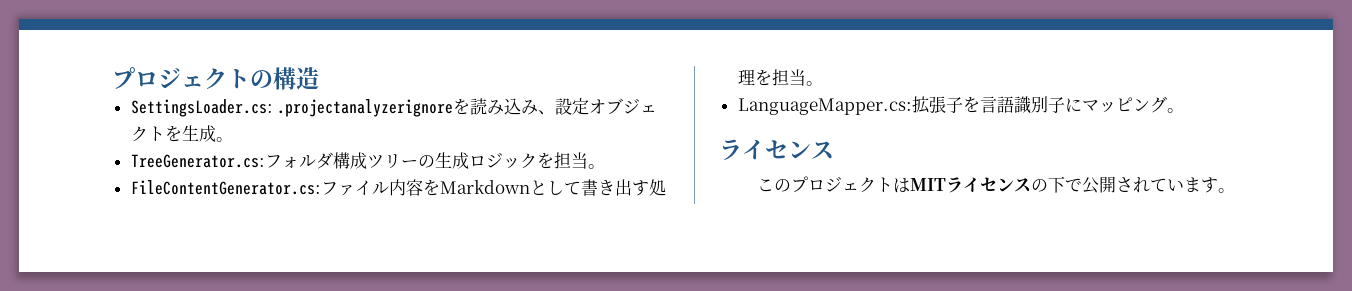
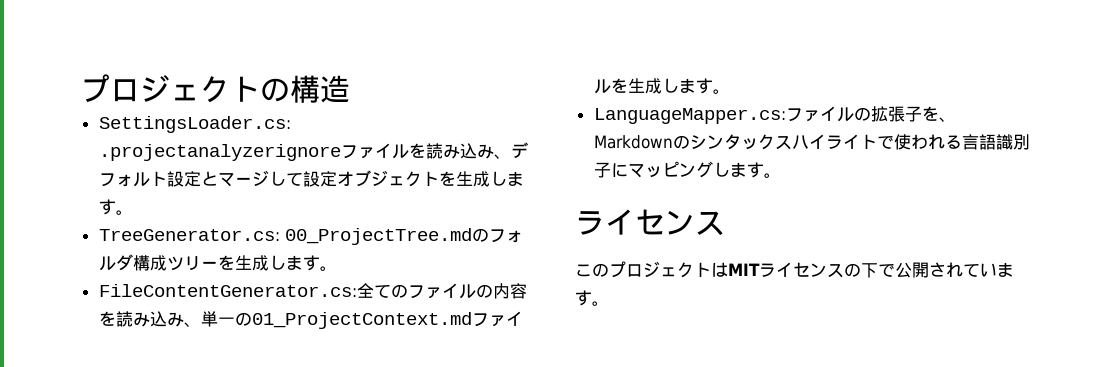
- SettingsLoader.cs: .projectanalyzerignoreを読み込み、設定オブジェクトを生成。
+ SettingsLoader.cs: .projectanalyzerignoreファイルを読み込み、デフォルト設定とマージして設定オブジェクトを生成します。
- TreeGenerator.cs:フォルダ構成ツリーの生成ロジックを担当。
+ TreeGenerator.cs: 00_ProjectTree.mdのフォルダ構成ツリーを生成します。
- FileContentGenerator.cs:ファイル内容をMarkdownとして書き出す処理を担当。
- LanguageMapper.cs:拡張子を言語識別子にマッピング。
+ FileContentGenerator.cs:全てのファイルの内容を読み込み、単一の01_ProjectContext.mdファイルを生成します。
+ LanguageMapper.cs:ファイルの拡張子を、Markdownのシンタックスハイライトで使われる言語識別子にマッピングします。

